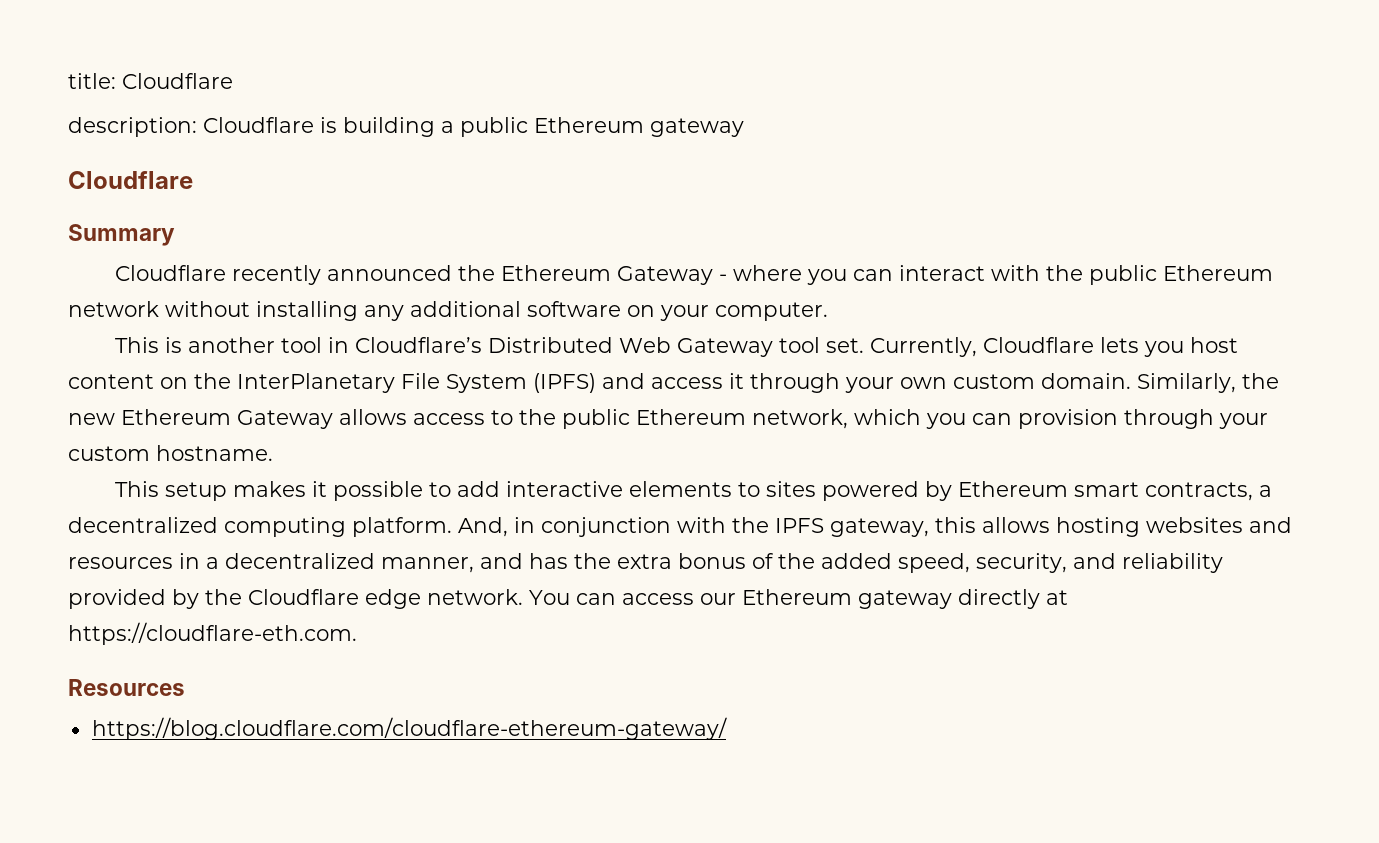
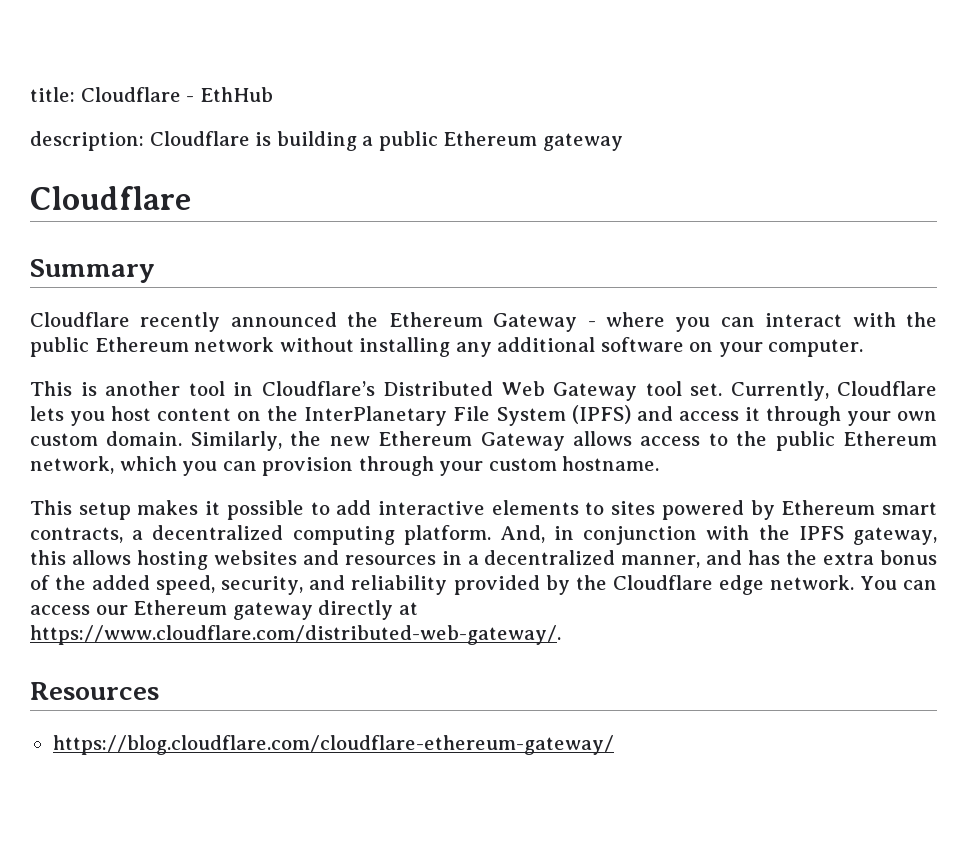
- title: Cloudflare
+ title: Cloudflare - EthHub
- You can access our Ethereum gateway directly at https://cloudflare-eth.com.
+ You can access our Ethereum gateway directly at https://www.cloudflare.com/distributed-web-gateway/.

